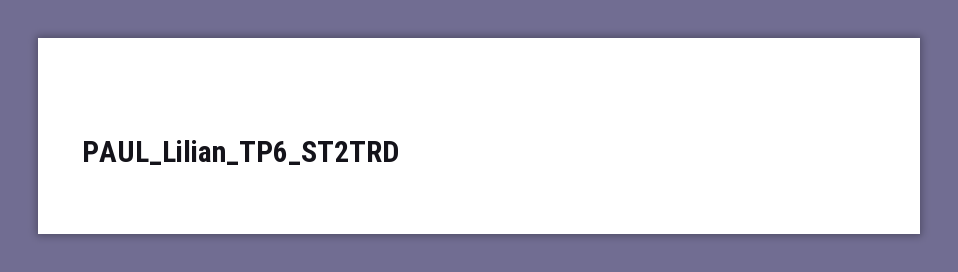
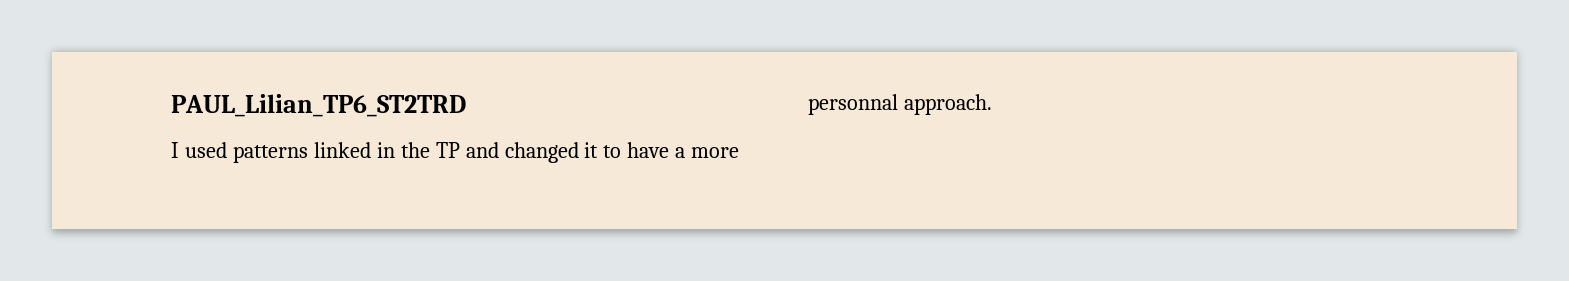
+ I used patterns linked in the TP and changed it to have a more personnal approach.

